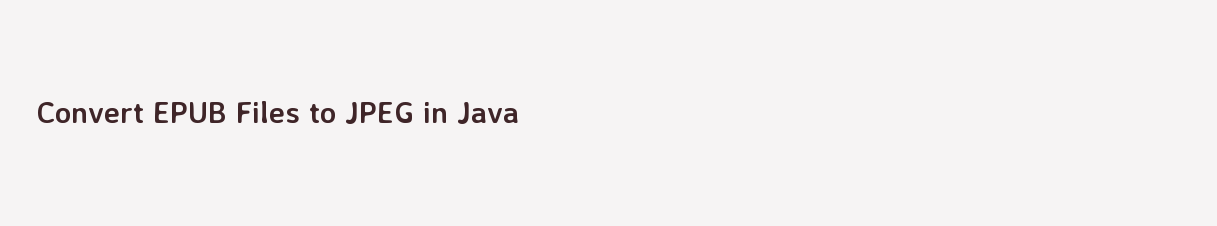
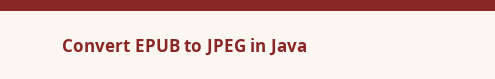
- Convert EPUB Files to JPEG in Java
+ Convert EPUB to JPEG in Java

